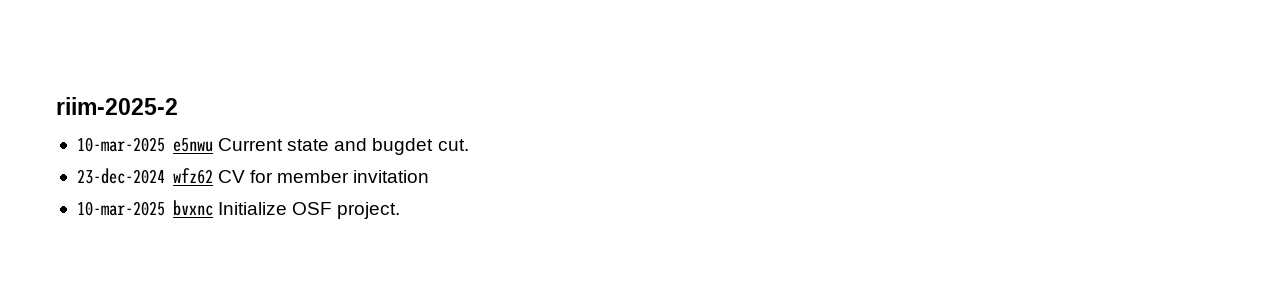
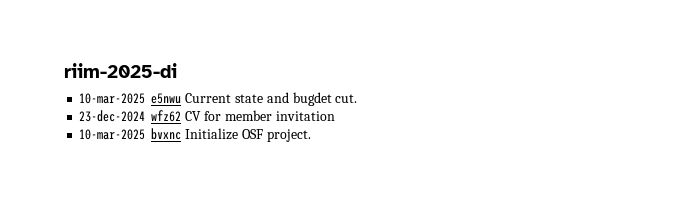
- riim-2025-2
+ riim-2025-di

